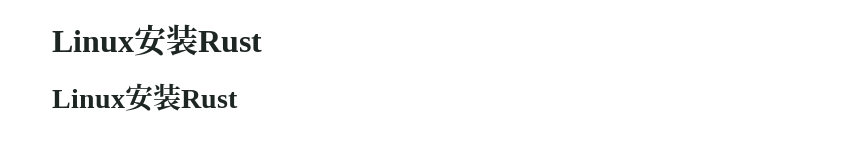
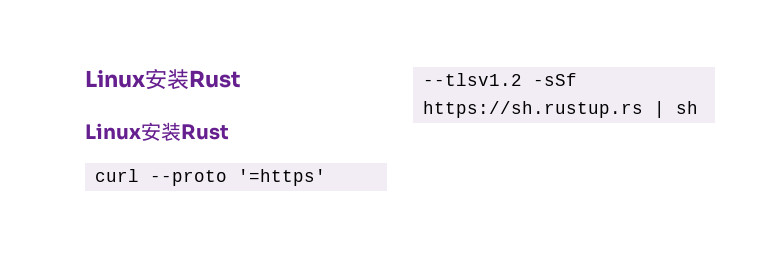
+ curl --proto '=https' --tlsv1.2 -sSf https://sh.rustup.rs | sh

